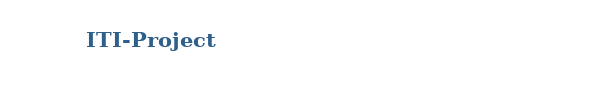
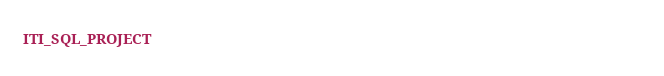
- ITI-Project
+ ITI_SQL_PROJECT

